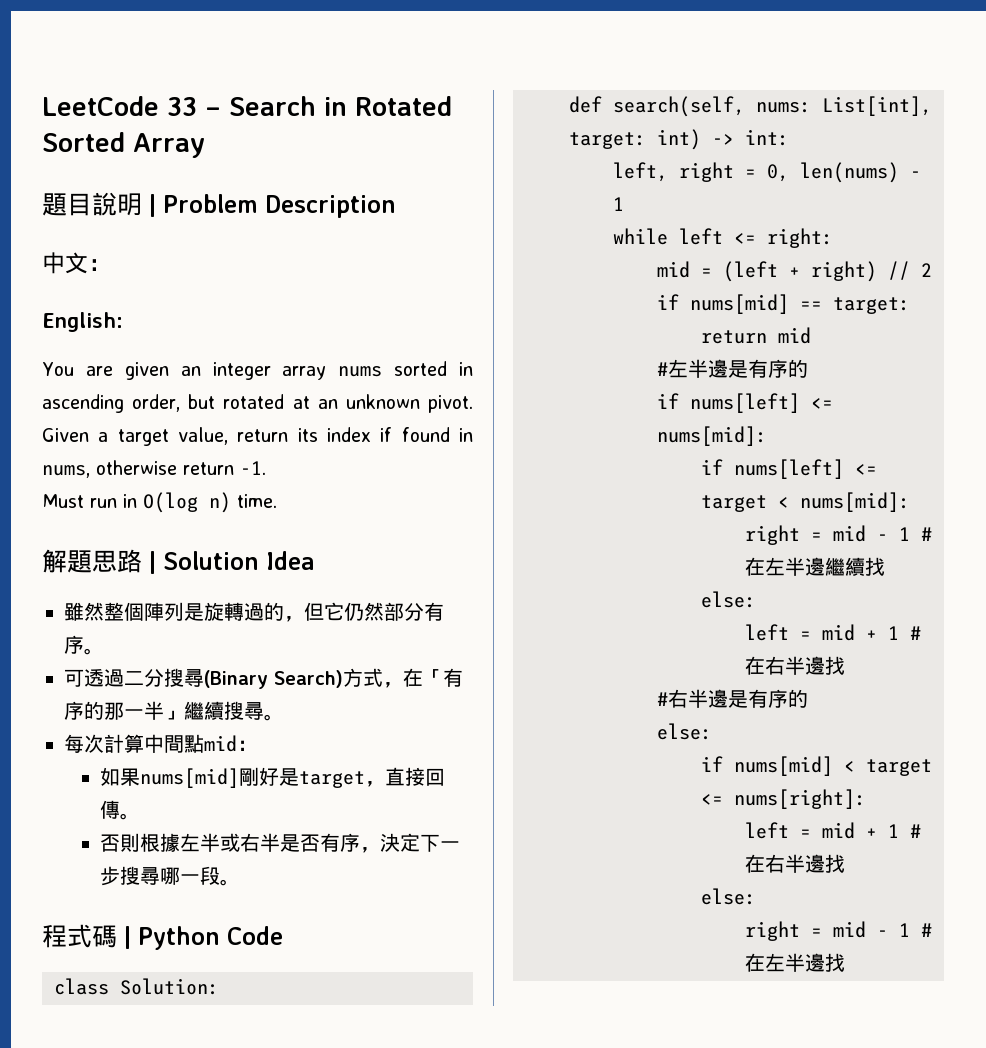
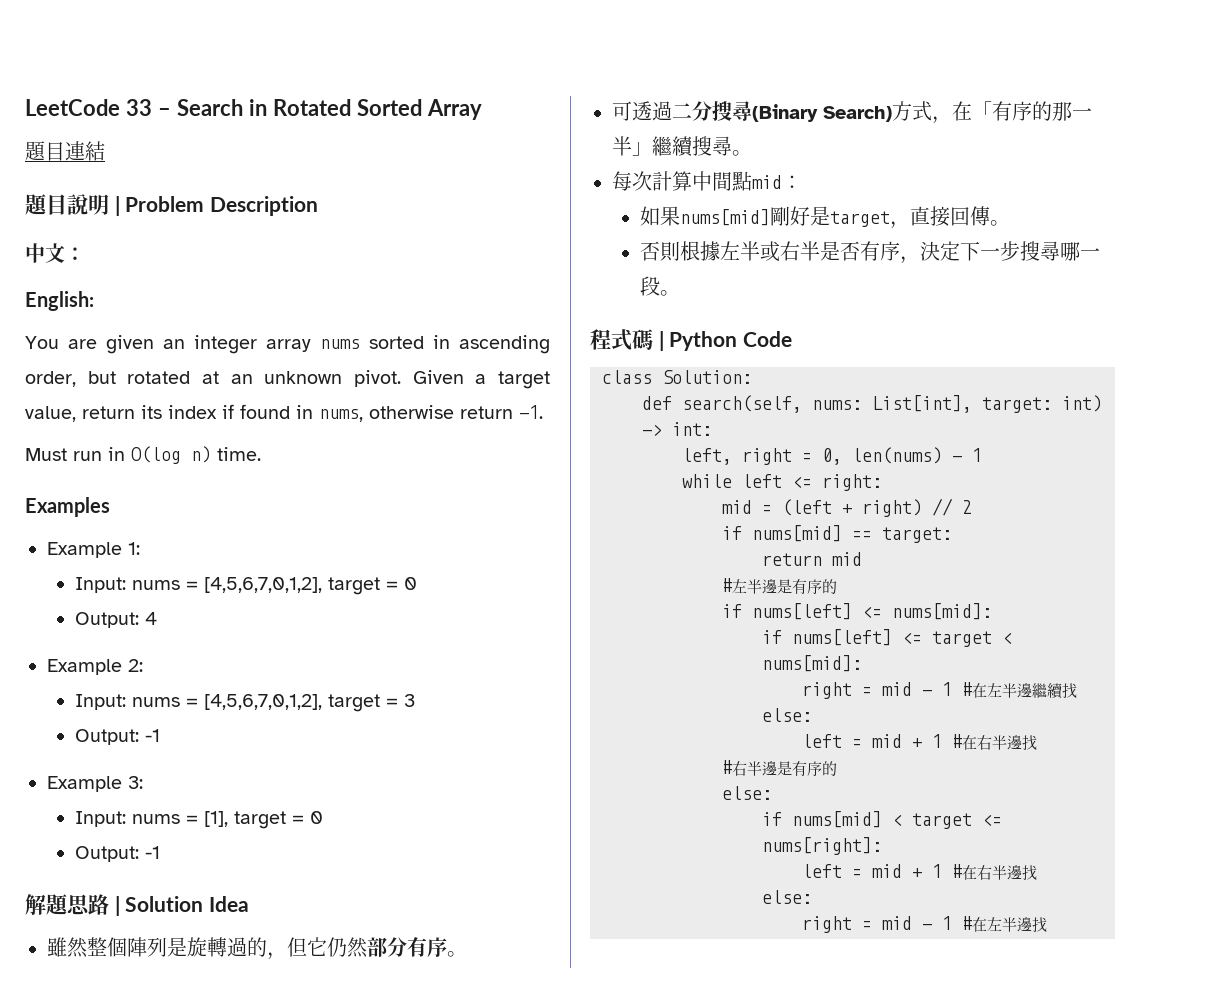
+ 題目連結
+ Examples
+ Example 1:
+ Input: nums = [4,5,6,7,0,1,2], target = 0
+ Output: 4
+ Example 2:
+ Input: nums = [4,5,6,7,0,1,2], target = 3
+ Output: -1
+ Example 3:
+ Input: nums = [1], target = 0
+ Output: -1

